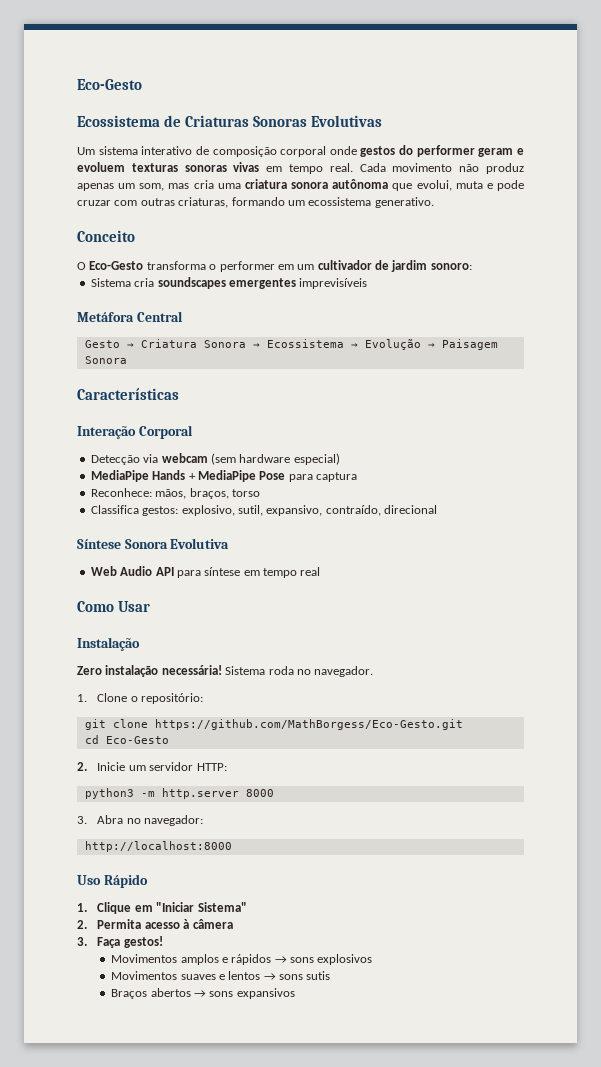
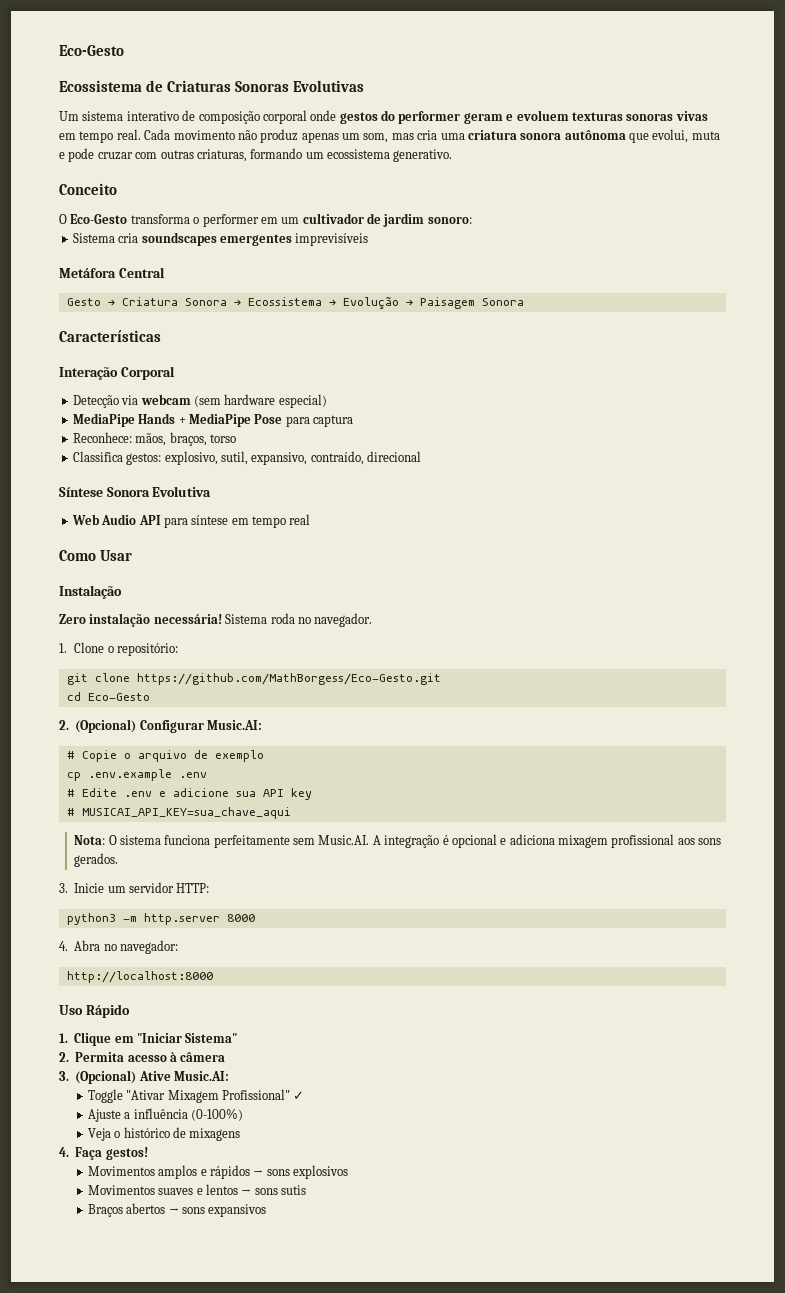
- 2. Inicie um servidor HTTP:
+ 2. (Opcional) Configurar Music.AI:
+ # Copie o arquivo de exemplo
+ cp .env.example .env
+ # Edite .env e adicione sua API key
+ # MUSICAI_API_KEY=sua_chave_aqui
+ Nota: O sistema funciona perfeitamente sem Music.AI. A integração é opcional e adiciona mixagem profissional aos sons gerados.
+ 3. Inicie um servidor HTTP:
- 3. Abra no navegador:
+ 4. Abra no navegador:
- 3. Faça gestos!
+ 3. (Opcional) Ative Music.AI:
+ Toggle "Ativar Mixagem Profissional" ✓
+ Ajuste a influência (0-100%)
+ Veja o histórico de mixagens
+ 4. Faça gestos!

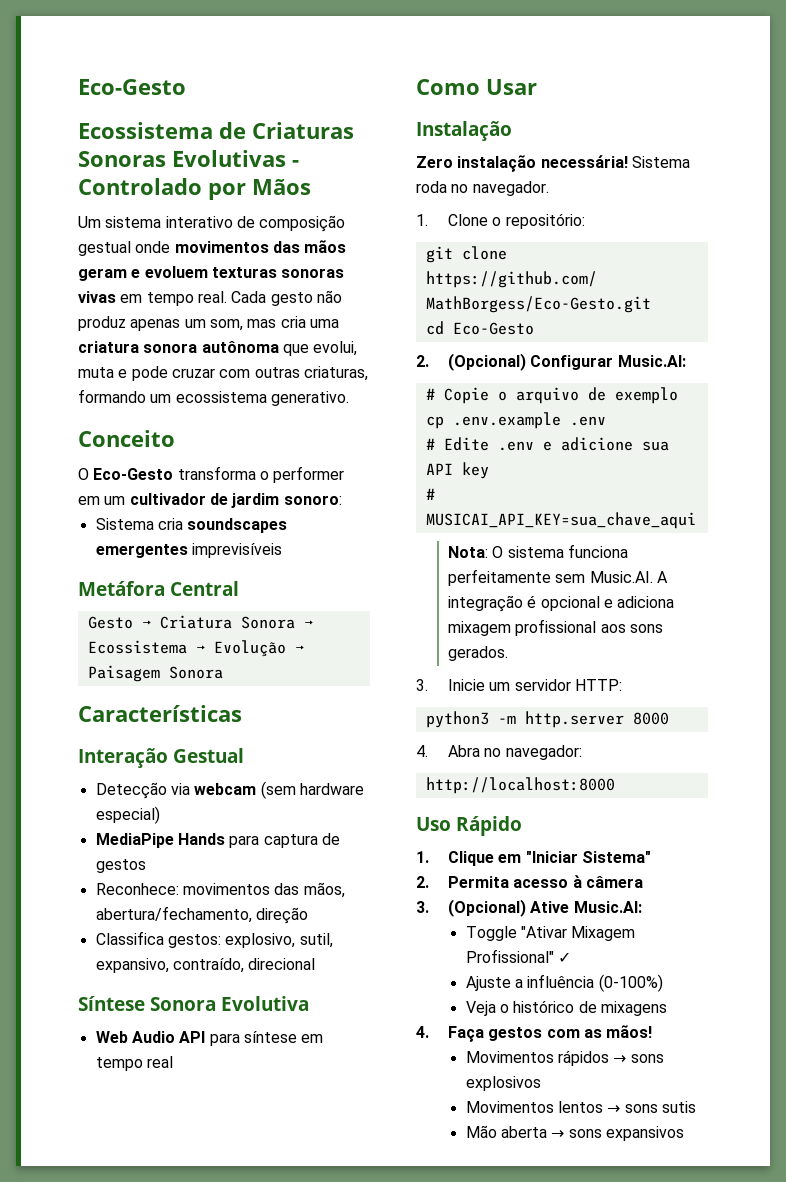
- Ecossistema de Criaturas Sonoras Evolutivas
+ Ecossistema de Criaturas Sonoras Evolutivas - Controlado por Mãos
- Um sistema interativo de composição corporal onde gestos do performer geram e evoluem texturas sonoras vivas em tempo real.
+ Um sistema interativo de composição gestual onde movimentos das mãos geram e evoluem texturas sonoras vivas em tempo real.
- Cada movimento não produz apenas um som, mas cria uma criatura sonora autônoma que evolui, muta e pode cruzar com outras criaturas, formando um ecossistema generativo.
+ Cada gesto não produz apenas um som, mas cria uma criatura sonora autônoma que evolui, muta e pode cruzar com outras criaturas, formando um ecossistema generativo.
- Interação Corporal
+ Interação Gestual
- MediaPipe Hands + MediaPipe Pose para captura
+ MediaPipe Hands para captura de gestos
- Reconhece: mãos, braços, torso
+ Reconhece: movimentos das mãos, abertura/fechamento, direção
- 4. Faça gestos!
- Movimentos amplos e rápidos → sons explosivos
+ 4. Faça gestos com as mãos!
+ Movimentos rápidos → sons explosivos
- Movimentos suaves e lentos → sons sutis
+ Movimentos lentos → sons sutis
- Braços abertos → sons expansivos
+ Mão aberta → sons expansivos

